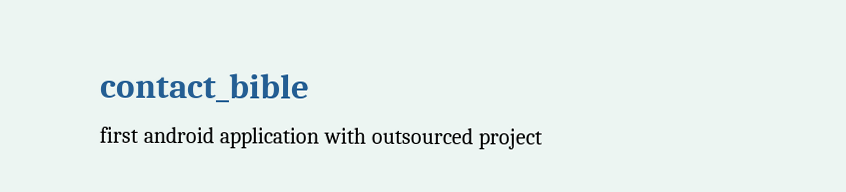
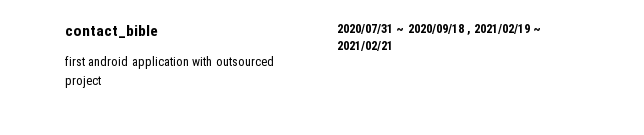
+ 2020/07/31 ~ 2020/09/18 , 2021/02/19 ~ 2021/02/21

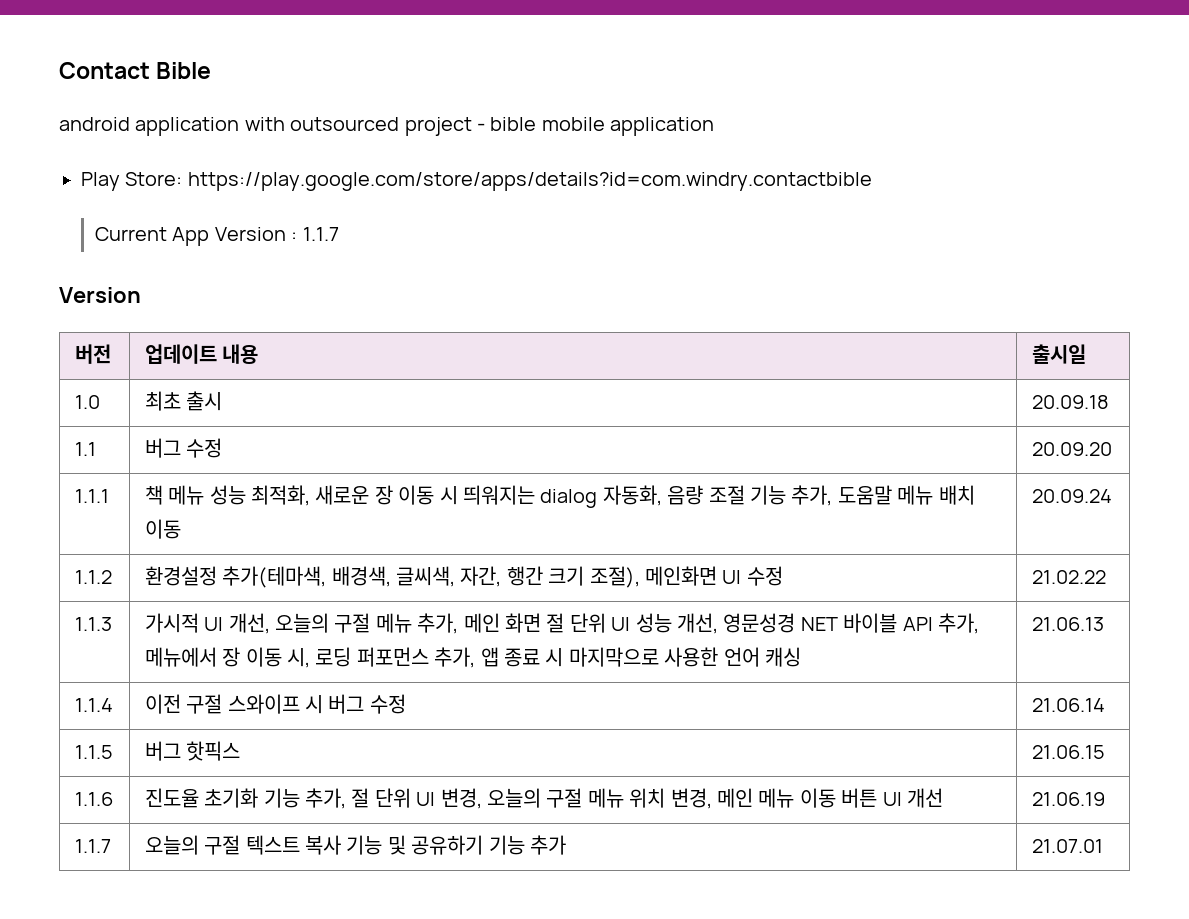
- contact_bible
- first android application with outsourced project
- 2020/07/31 ~ 2020/09/18 , 2021/02/19 ~ 2021/02/21
+ Contact Bible
+ android application with outsourced project - bible mobile application
+ Play Store: https://play.google.com/store/apps/details?id=com.windry.contactbible
+ Current App Version : 1.1.7
+ Version
+ 버전 | 업데이트 내용 | 출시일
+ 1.0 | 최초 출시 | 20.09.18
+ 1.1 | 버그 수정 | 20.09.20
+ 1.1.1 | 책 메뉴 성능 최적화, 새로운 장 이동 시 띄워지는 dialog 자동화, 음량 조절 기능 추가, 도움말 메뉴 배치 이동 | 20.09.24
+ 1.1.2 | 환경설정 추가(테마색, 배경색, 글씨색, 자간, 행간 크기 조절), 메인화면 UI 수정 | 21.02.22
+ 1.1.3 | 가시적 UI 개선, 오늘의 구절 메뉴 추가, 메인 화면 절 단위 UI 성능 개선, 영문성경 NET 바이블 API 추가, 메뉴에서 장 이동 시, 로딩 퍼포먼스 추가, 앱 종료 시 마지막으로 사용한 언어 캐싱 | 21.06.13
+ 1.1.4 | 이전 구절 스와이프 시 버그 수정 | 21.06.14
+ 1.1.5 | 버그 핫픽스 | 21.06.15
+ 1.1.6 | 진도율 초기화 기능 추가, 절 단위 UI 변경, 오늘의 구절 메뉴 위치 변경, 메인 메뉴 이동 버튼 UI 개선 | 21.06.19
+ 1.1.7 | 오늘의 구절 텍스트 복사 기능 및 공유하기 기능 추가 | 21.07.01

